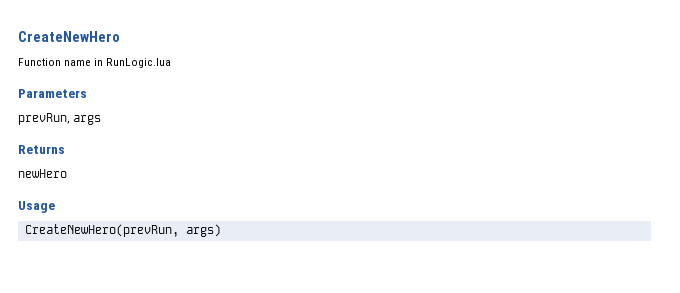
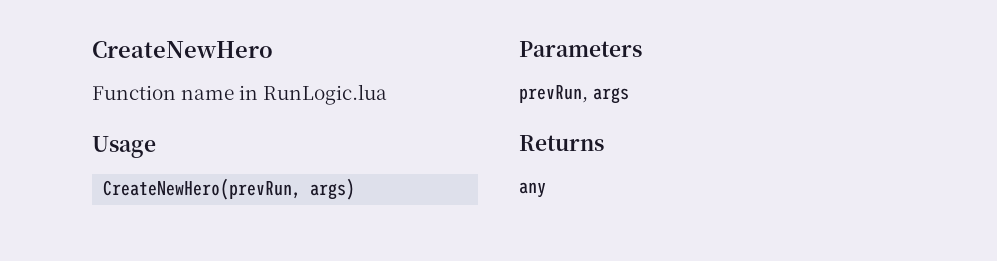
+ Usage
+ CreateNewHero(prevRun, args)
- newHero
- Usage
- CreateNewHero(prevRun, args)
+ any

